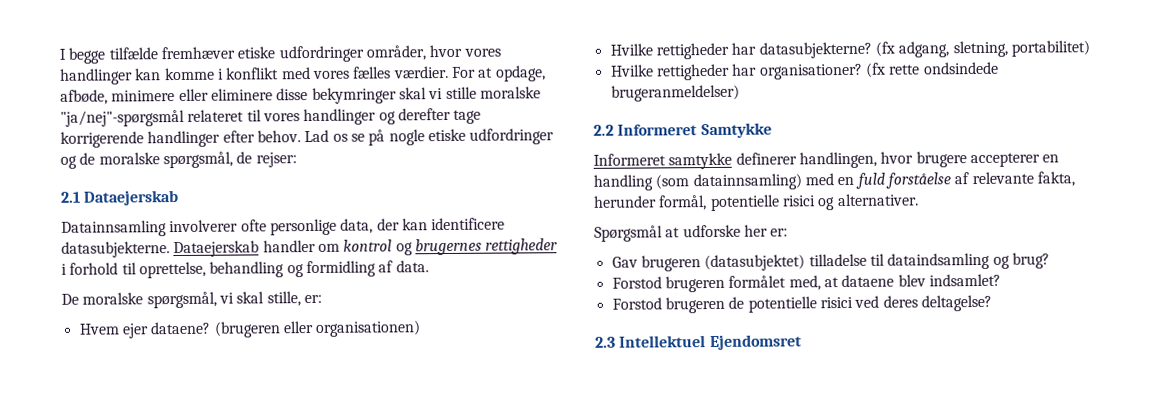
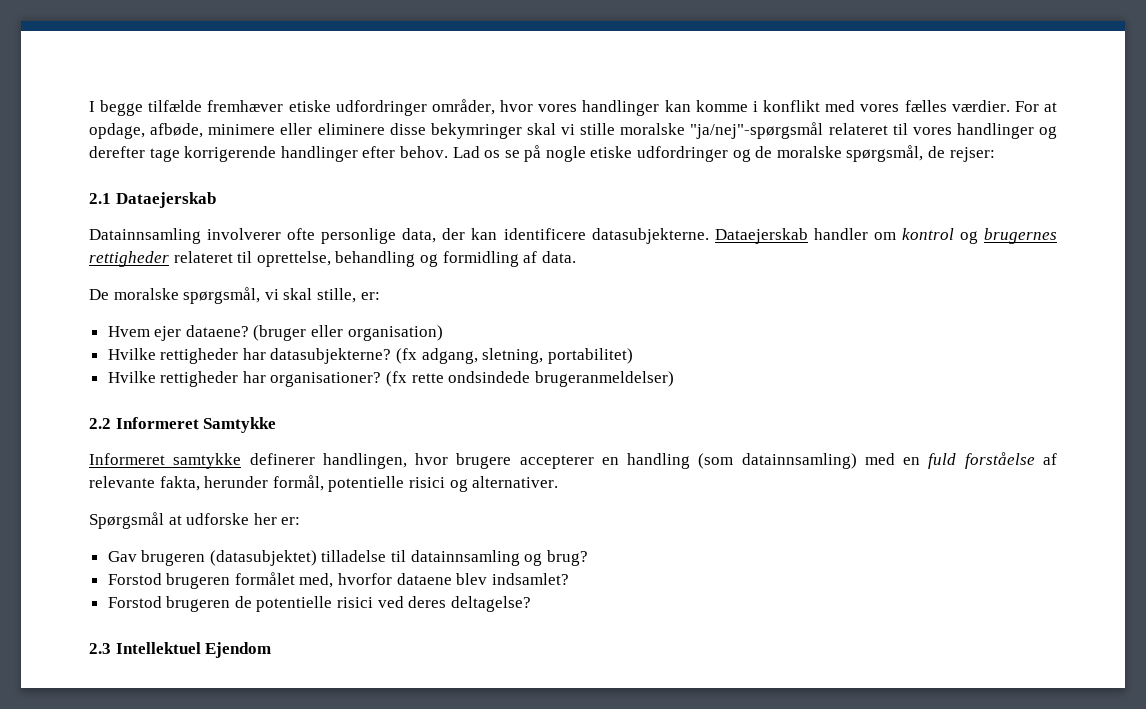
- Dataejerskab handler om kontrol og brugernes rettigheder i forhold til oprettelse, behandling og formidling af data.
+ Dataejerskab handler om kontrol og brugernes rettigheder relateret til oprettelse, behandling og formidling af data.
- (brugeren eller organisationen)
+ (bruger eller organisation)
- Gav brugeren (datasubjektet) tilladelse til dataindsamling og brug?
+ Gav brugeren (datasubjektet) tilladelse til datainnsamling og brug?
- Forstod brugeren formålet med, at dataene blev indsamlet?
+ Forstod brugeren formålet med, hvorfor dataene blev indsamlet?
- 2.3 Intellektuel Ejendomsret
+ 2.3 Intellektuel Ejendom

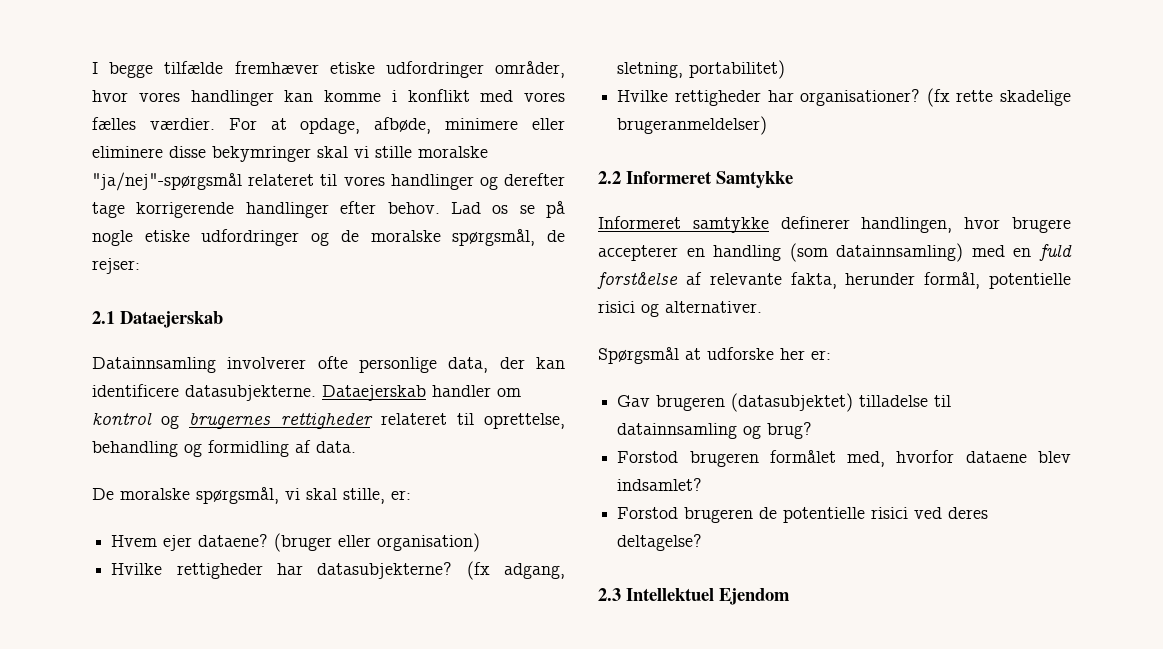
- (fx rette ondsindede brugeranmeldelser)
+ (fx rette skadelige brugeranmeldelser)

